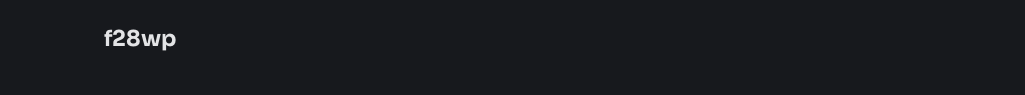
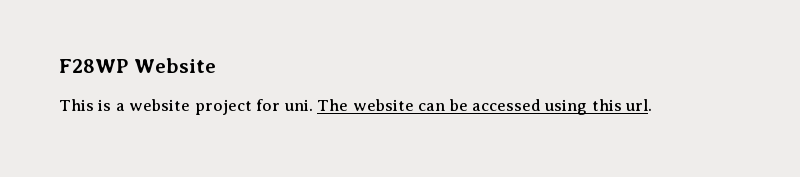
- f28wp
+ F28WP Website
+ This is a website project for uni. The website can be accessed using this url.

